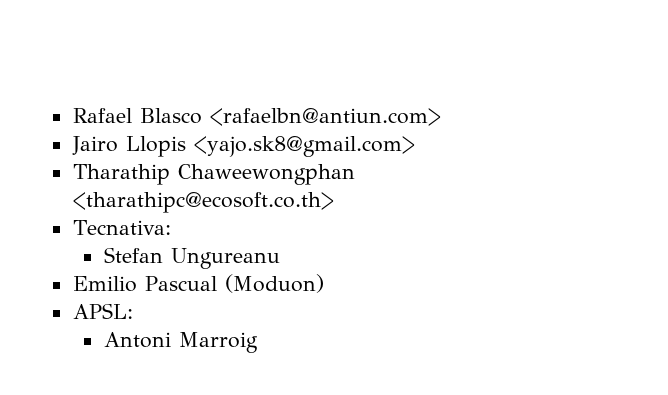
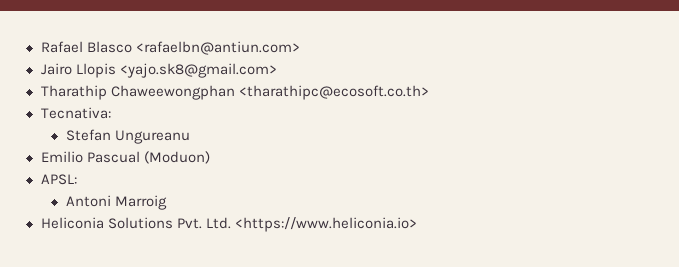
+ Heliconia Solutions Pvt. Ltd. <https://www.heliconia.io>

